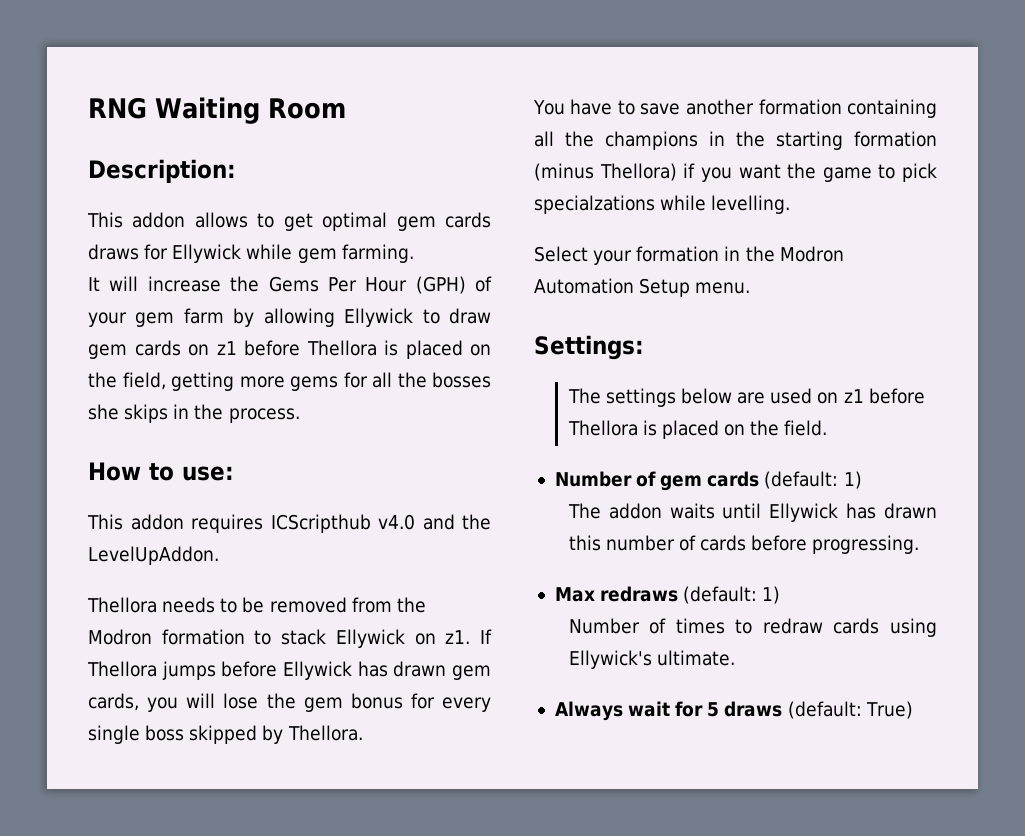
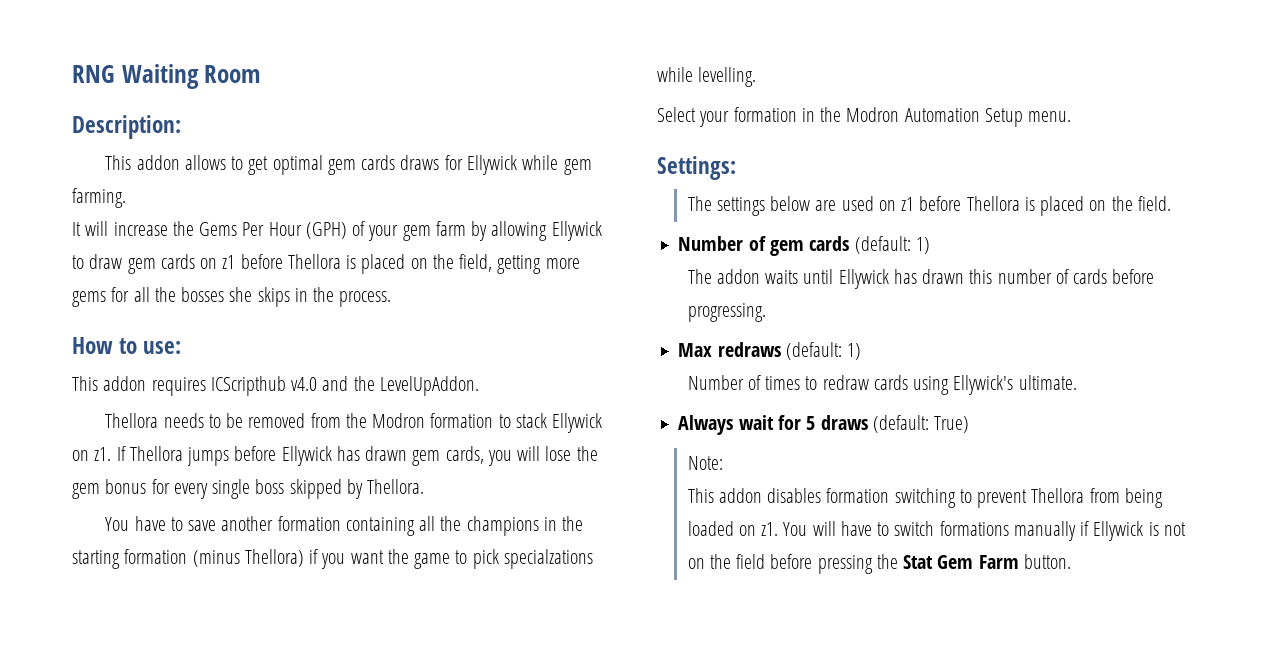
+ Note:
+ This addon disables formation switching to prevent Thellora from being loaded on z1. You will have to switch formations manually if Ellywick is not on the field before pressing the Stat Gem Farm button.

